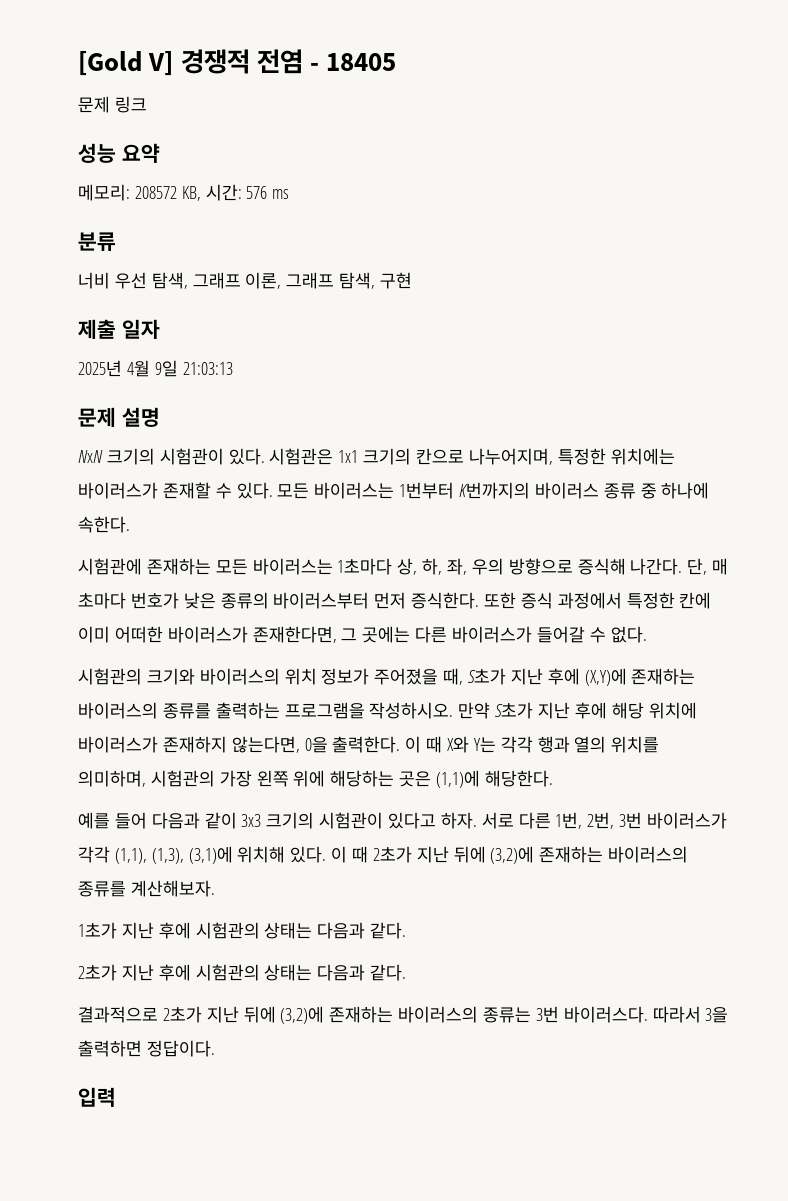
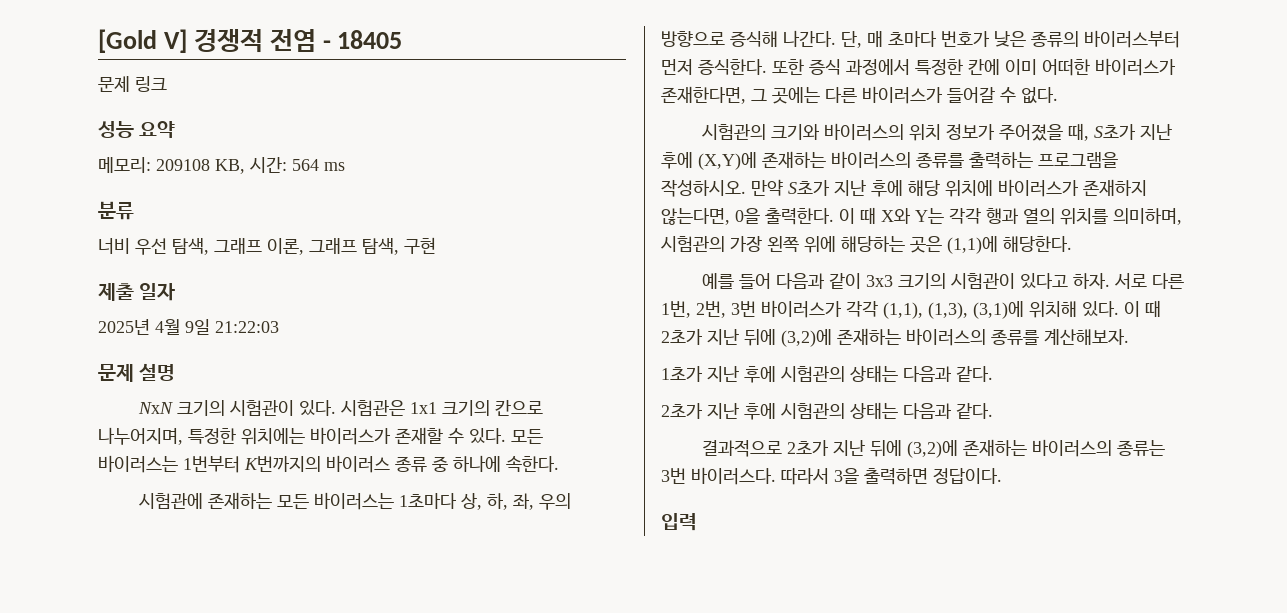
- 메모리: 208572 KB, 시간: 576 ms
+ 메모리: 209108 KB, 시간: 564 ms
- 2025년 4월 9일 21:03:13
+ 2025년 4월 9일 21:22:03

